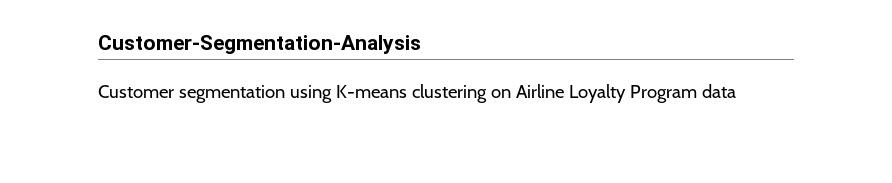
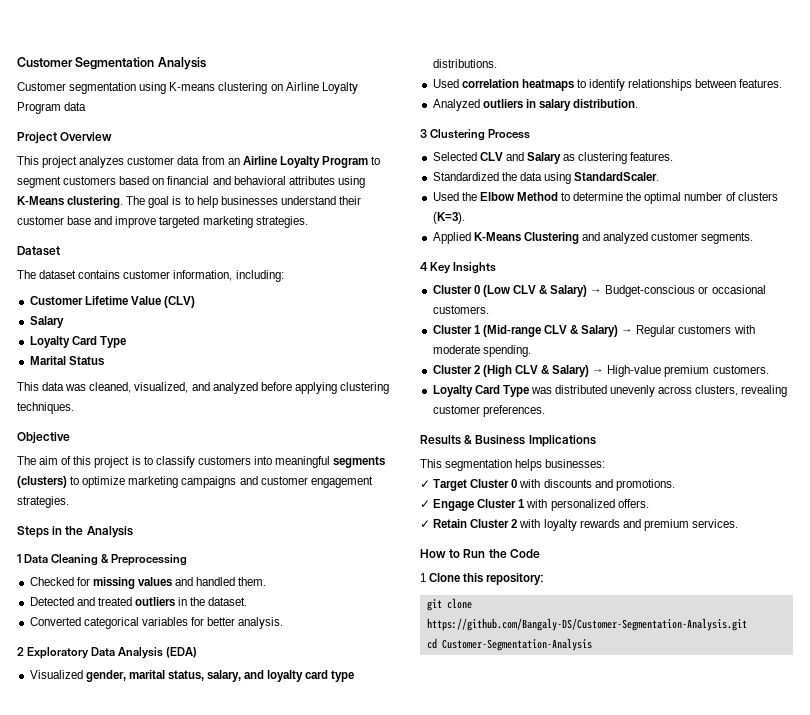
- Customer-Segmentation-Analysis
+ Customer Segmentation Analysis
+ Project Overview
+ This project analyzes customer data from an Airline Loyalty Program to segment customers based on financial and behavioral attributes using K-Means clustering. The goal is to help businesses understand their customer base and improve targeted marketing strategies.
+ Dataset
+ The dataset contains customer information, including:
+ Customer Lifetime Value (CLV)
+ Salary
+ Loyalty Card Type
+ Marital Status
+ This data was cleaned, visualized, and analyzed before applying clustering techniques.
+ Objective
+ The aim of this project is to classify customers into meaningful segments (clusters) to optimize marketing campaigns and customer engagement strategies.
+ Steps in the Analysis
+ 1 Data Cleaning & Preprocessing
+ Checked for missing values and handled them.
+ Detected and treated outliers in the dataset.
+ Converted categorical variables for better analysis.
+ 2 Exploratory Data Analysis (EDA)
+ Visualized gender, marital status, salary, and loyalty card type distributions.
+ Used correlation heatmaps to identify relationships between features.
+ Analyzed outliers in salary distribution.
+ 3 Clustering Process
+ Selected CLV and Salary as clustering features.
+ Standardized the data using StandardScaler.
+ Used the Elbow Method to determine the optimal number of clusters (K=3).
+ Applied K-Means Clustering and analyzed customer segments.
+ 4 Key Insights
+ Cluster 0 (Low CLV & Salary) → Budget-conscious or occasional customers.
+ Cluster 1 (Mid-range CLV & Salary) → Regular customers with moderate spending.
+ Cluster 2 (High CLV & Salary) → High-value premium customers.
+ Loyalty Card Type was distributed unevenly across clusters, revealing customer preferences.
+ Results & Business Implications
+ This segmentation helps businesses:
+ ✓ Target Cluster 0 with discounts and promotions.
+ ✓ Engage Cluster 1 with personalized offers.
+ ✓ Retain Cluster 2 with loyalty rewards and premium services.
+ How to Run the Code
+ 1 Clone this repository:
+ git clone https://github.com/Bangaly-DS/Customer-Segmentation-Analysis.git
+ cd Customer-Segmentation-Analysis

